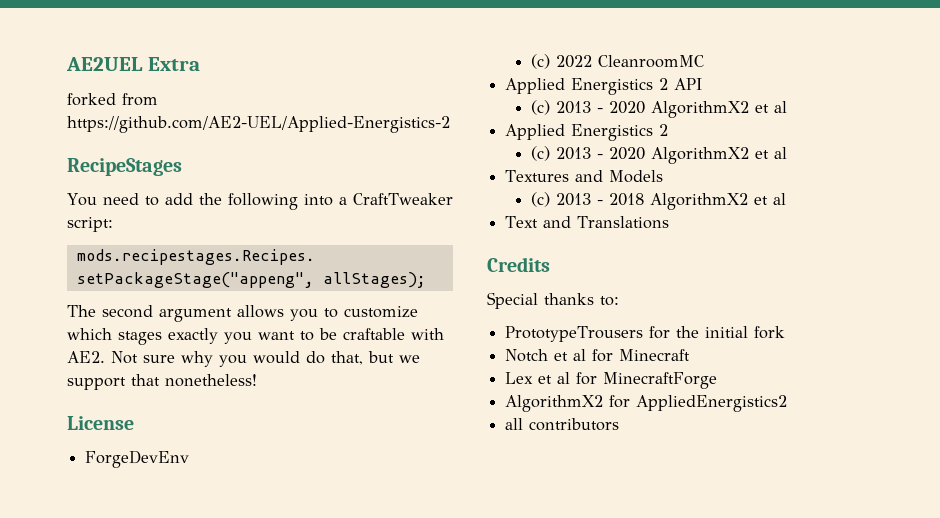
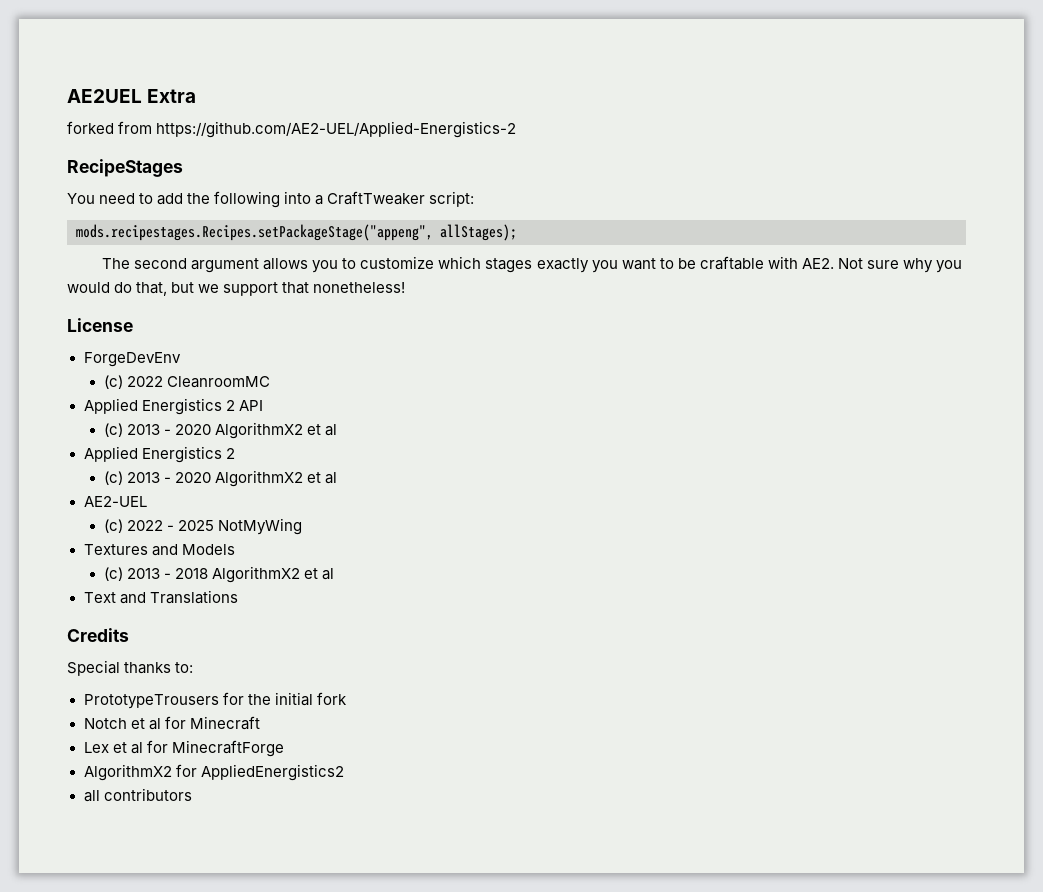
+ AE2-UEL
+ (c) 2022 - 2025 NotMyWing

